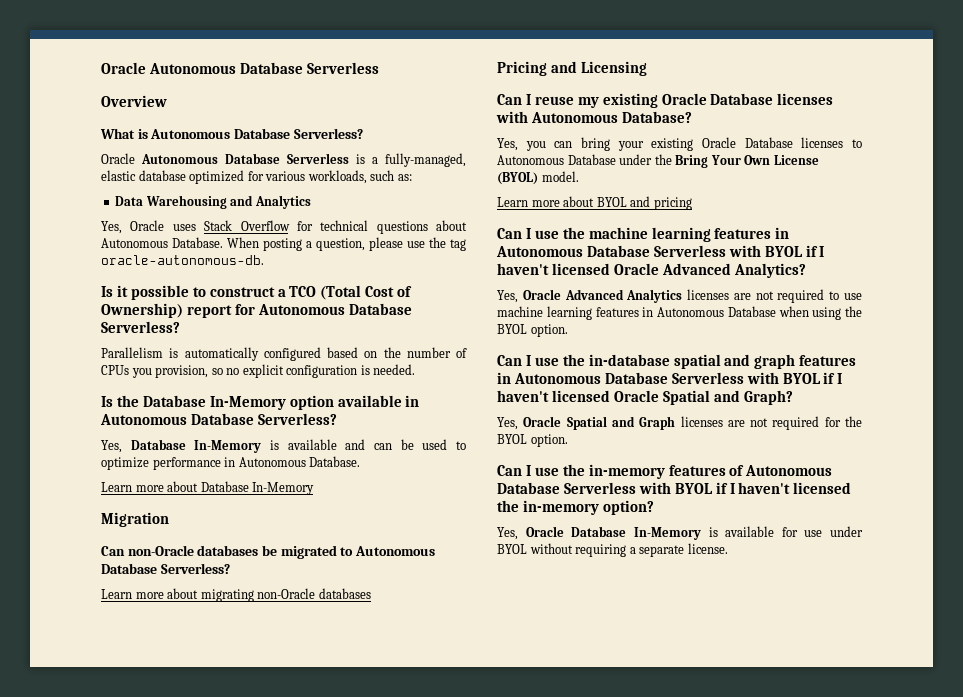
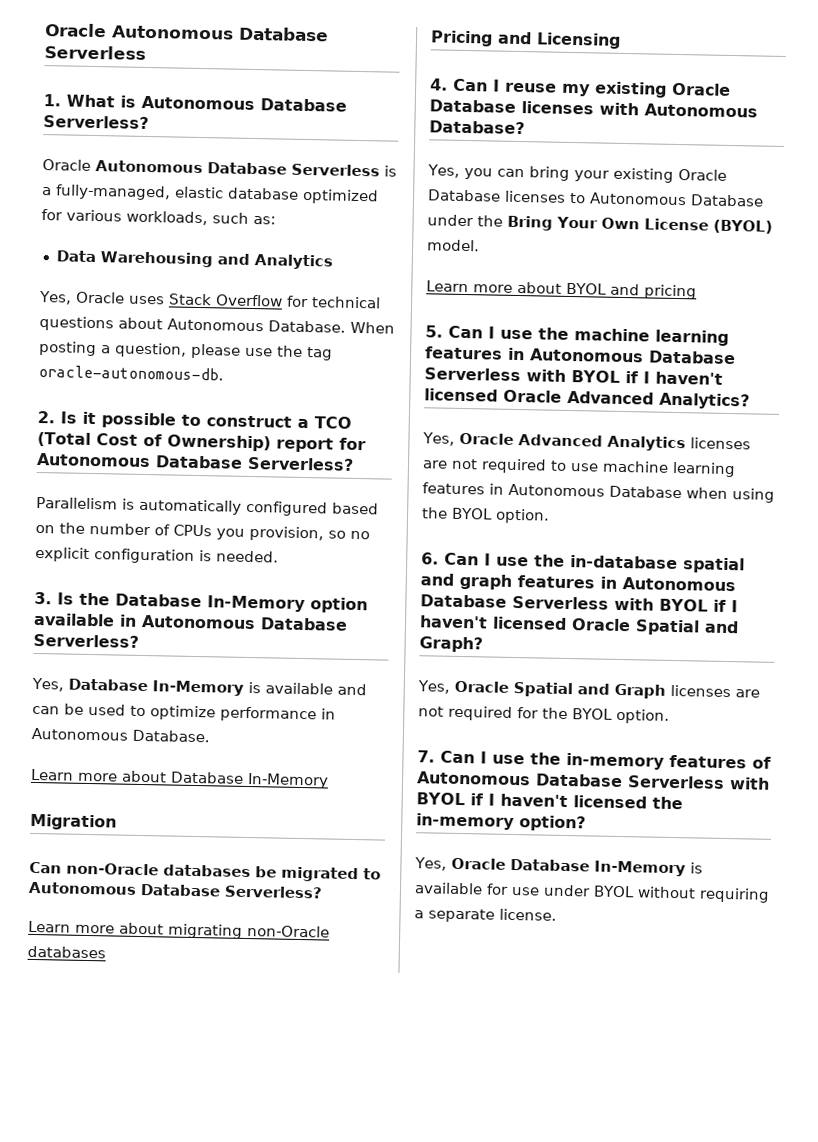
- Overview
- What is Autonomous Database Serverless?
+ 1. What is Autonomous Database Serverless?
- Is it possible to construct a TCO (Total Cost of Ownership) report for Autonomous Database Serverless?
+ 2. Is it possible to construct a TCO (Total Cost of Ownership) report for Autonomous Database Serverless?
- Is the Database In-Memory option available in Autonomous Database Serverless?
+ 3. Is the Database In-Memory option available in Autonomous Database Serverless?
- Can I reuse my existing Oracle Database licenses with Autonomous Database?
+ 4. Can I reuse my existing Oracle Database licenses with Autonomous Database?
- Can I use the machine learning features in Autonomous Database Serverless with BYOL if I haven't licensed Oracle Advanced Analytics?
+ 5. Can I use the machine learning features in Autonomous Database Serverless with BYOL if I haven't licensed Oracle Advanced Analytics?
- Can I use the in-database spatial and graph features in Autonomous Database Serverless with BYOL if I haven't licensed Oracle Spatial and Graph?
+ 6. Can I use the in-database spatial and graph features in Autonomous Database Serverless with BYOL if I haven't licensed Oracle Spatial and Graph?
- Can I use the in-memory features of Autonomous Database Serverless with BYOL if I haven't licensed the in-memory option?
+ 7. Can I use the in-memory features of Autonomous Database Serverless with BYOL if I haven't licensed the in-memory option?

